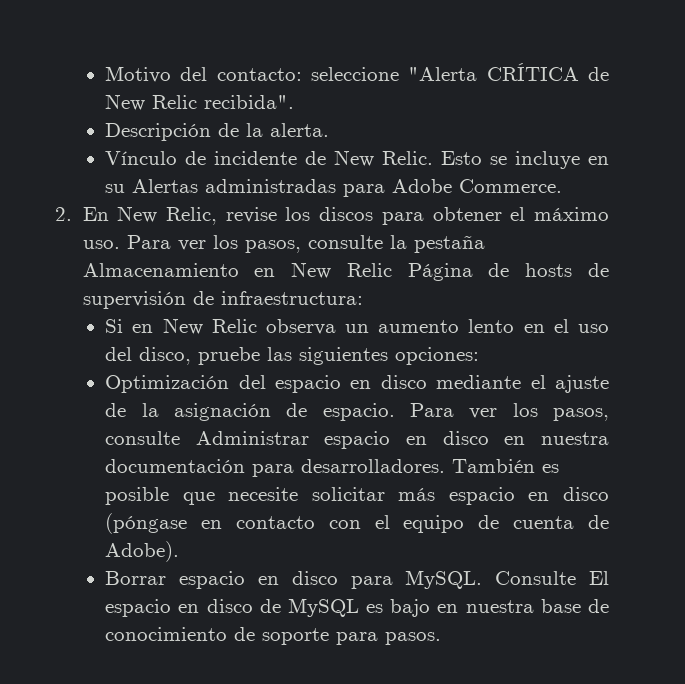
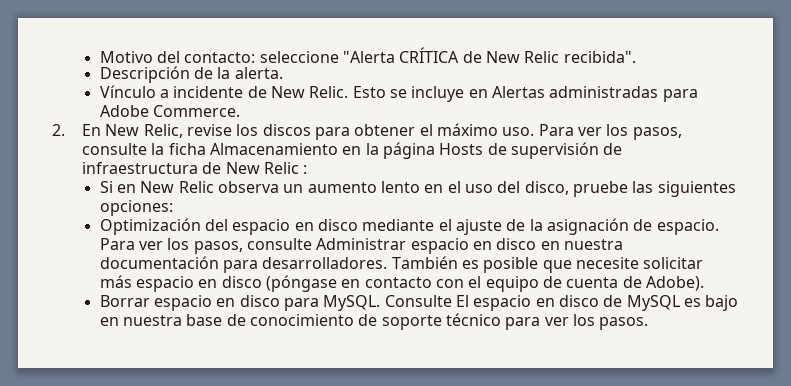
- Vínculo de incidente de New Relic.
+ Vínculo a incidente de New Relic.
- Esto se incluye en su Alertas administradas para Adobe Commerce.
+ Esto se incluye en Alertas administradas para Adobe Commerce.
- Para ver los pasos, consulte la pestaña Almacenamiento en New Relic Página de hosts de supervisión de infraestructura:
+ Para ver los pasos, consulte la ficha Almacenamiento en la página Hosts de supervisión de infraestructura de New Relic :
- Consulte El espacio en disco de MySQL es bajo en nuestra base de conocimiento de soporte para pasos.
+ Consulte El espacio en disco de MySQL es bajo en nuestra base de conocimiento de soporte técnico para ver los pasos.

